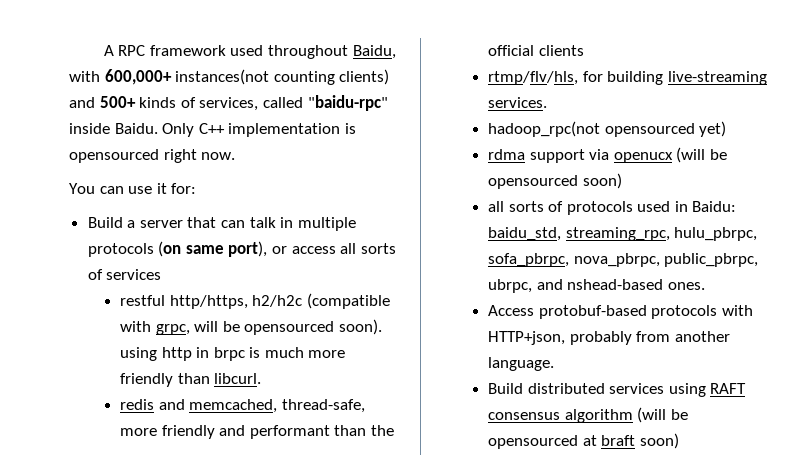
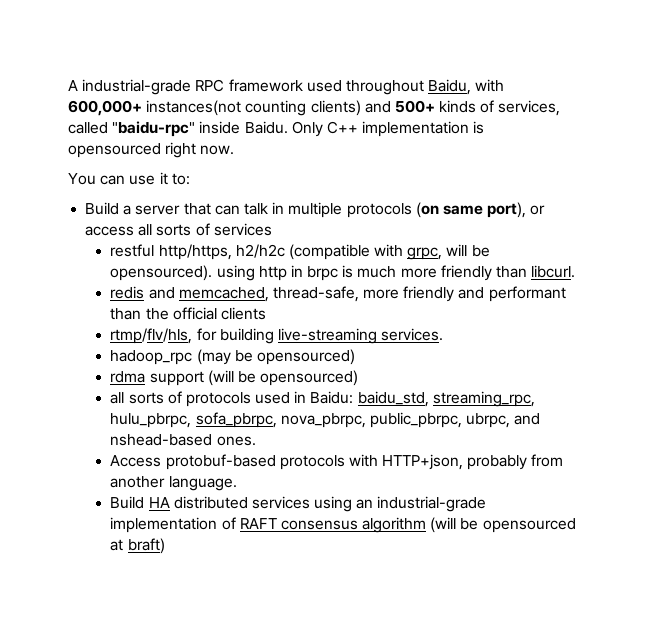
- A RPC framework used throughout Baidu, with 600,000+ instances(not counting clients) and 500+ kinds of services, called "baidu-rpc" inside Baidu.
+ A industrial-grade RPC framework used throughout Baidu, with 600,000+ instances(not counting clients) and 500+ kinds of services, called "baidu-rpc" inside Baidu.
- You can use it for:
+ You can use it to:
- restful http/https, h2/h2c (compatible with grpc, will be opensourced soon). using http in brpc is much more friendly than libcurl.
+ restful http/https, h2/h2c (compatible with grpc, will be opensourced). using http in brpc is much more friendly than libcurl.
- hadoop_rpc(not opensourced yet)
- rdma support via openucx (will be opensourced soon)
+ hadoop_rpc (may be opensourced)
+ rdma support (will be opensourced)
- Build distributed services using RAFT consensus algorithm (will be opensourced at braft soon)
+ Build HA distributed services using an industrial-grade implementation of RAFT consensus algorithm (will be opensourced at braft)

